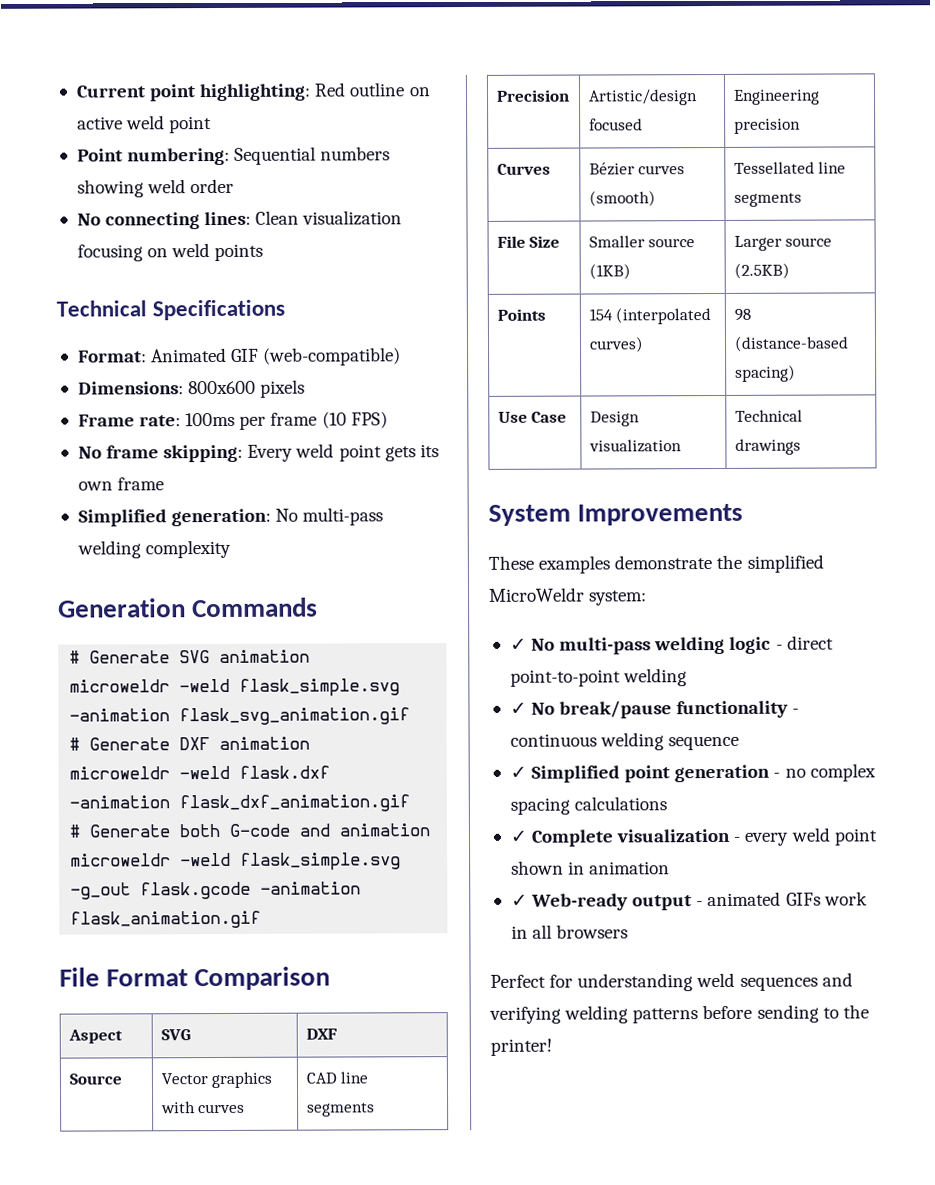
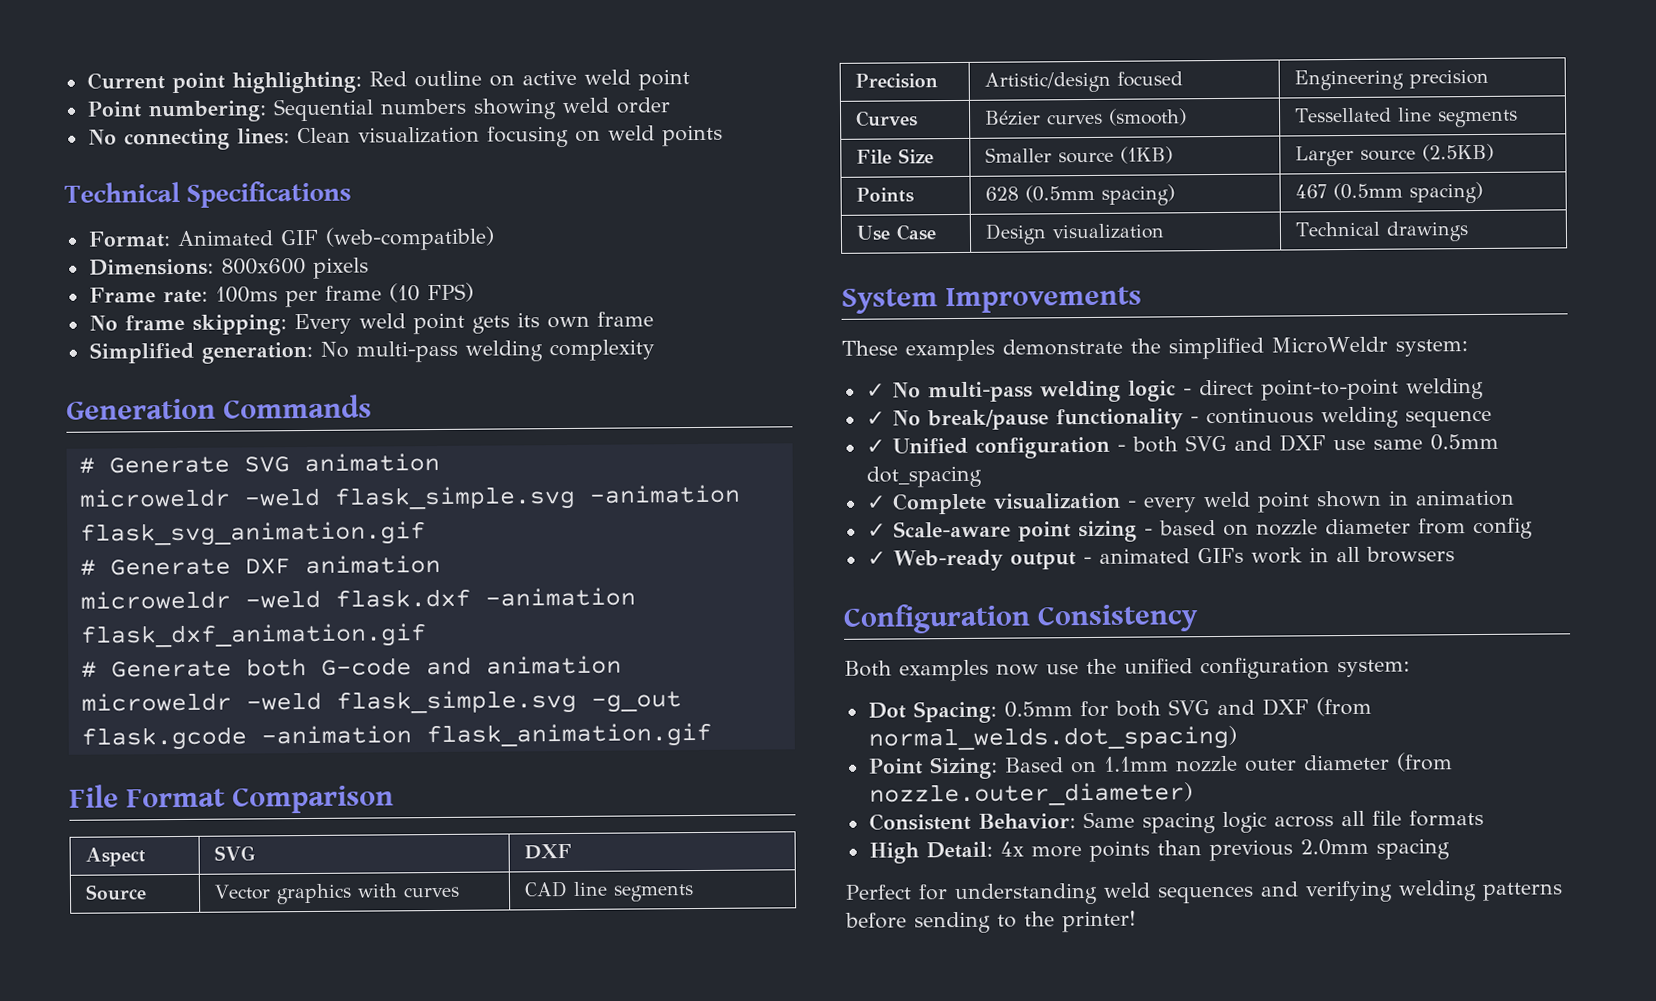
- Points | 154 (interpolated curves) | 98 (distance-based spacing)
+ Points | 628 (0.5mm spacing) | 467 (0.5mm spacing)
- ✓ Simplified point generation - no complex spacing calculations
+ ✓ Unified configuration - both SVG and DXF use same 0.5mm dot_spacing
+ ✓ Scale-aware point sizing - based on nozzle diameter from config
+ Configuration Consistency
+ Both examples now use the unified configuration system:
+ Dot Spacing: 0.5mm for both SVG and DXF (from normal_welds.dot_spacing)
+ Point Sizing: Based on 1.1mm nozzle outer diameter (from nozzle.outer_diameter)
+ Consistent Behavior: Same spacing logic across all file formats
+ High Detail: 4x more points than previous 2.0mm spacing

